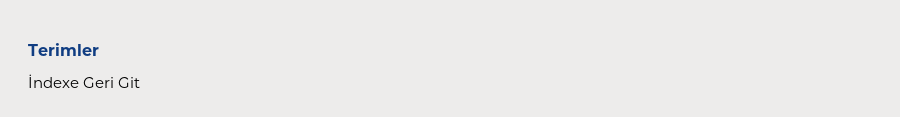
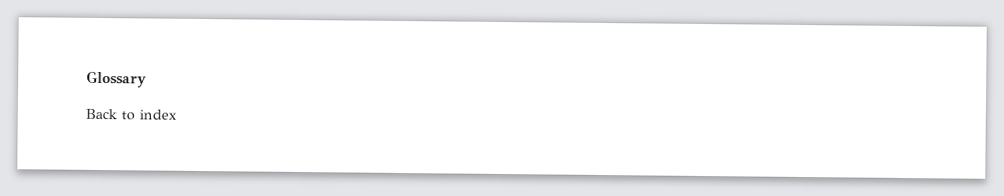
- Terimler
- İndexe Geri Git
+ Glossary
+ Back to index

